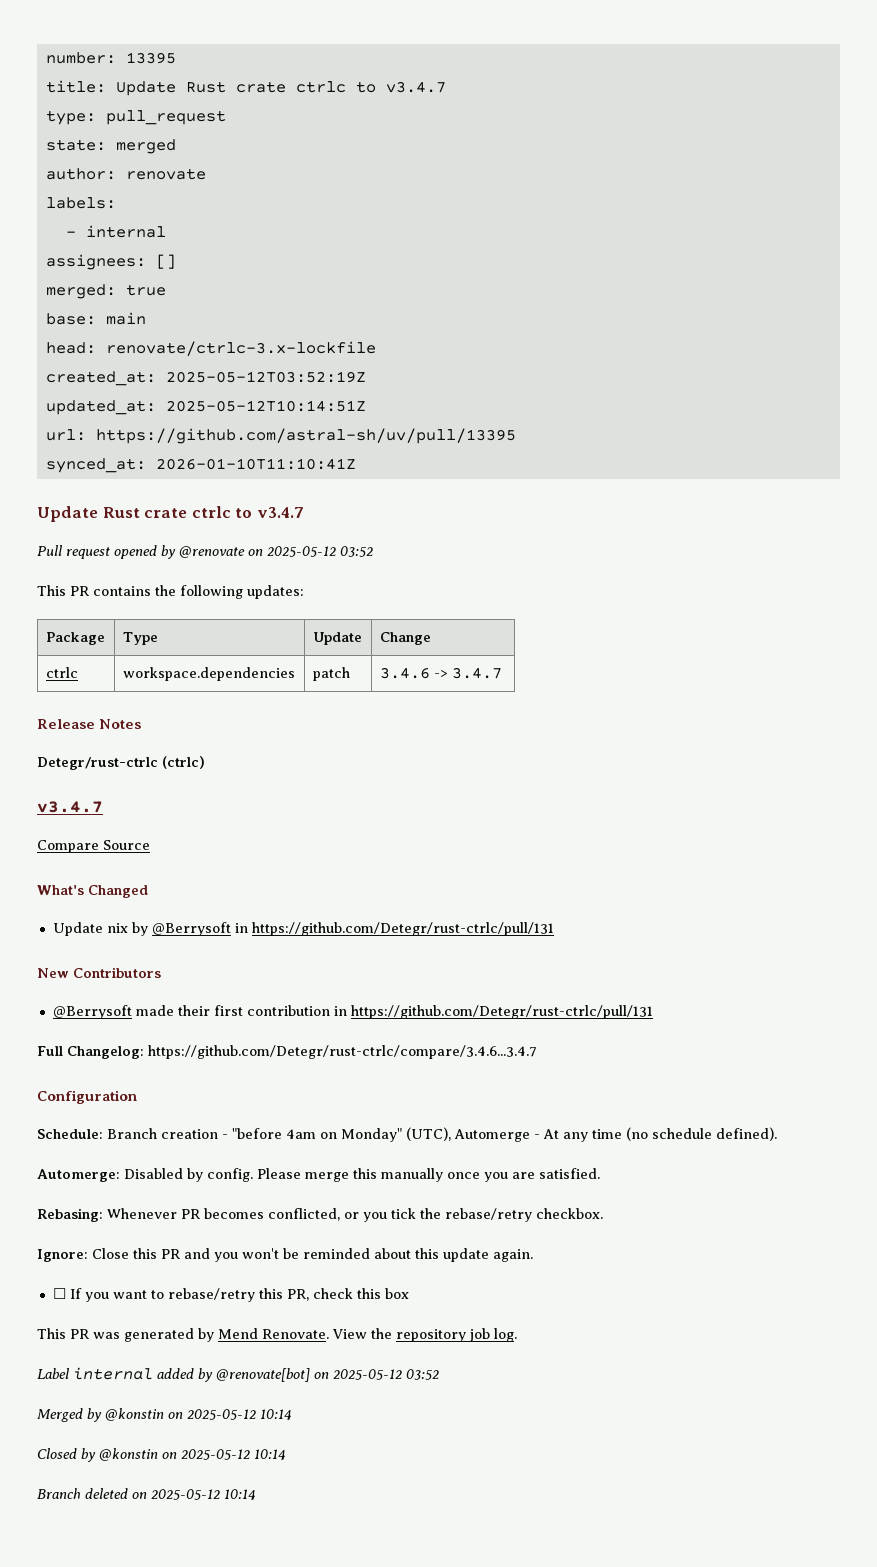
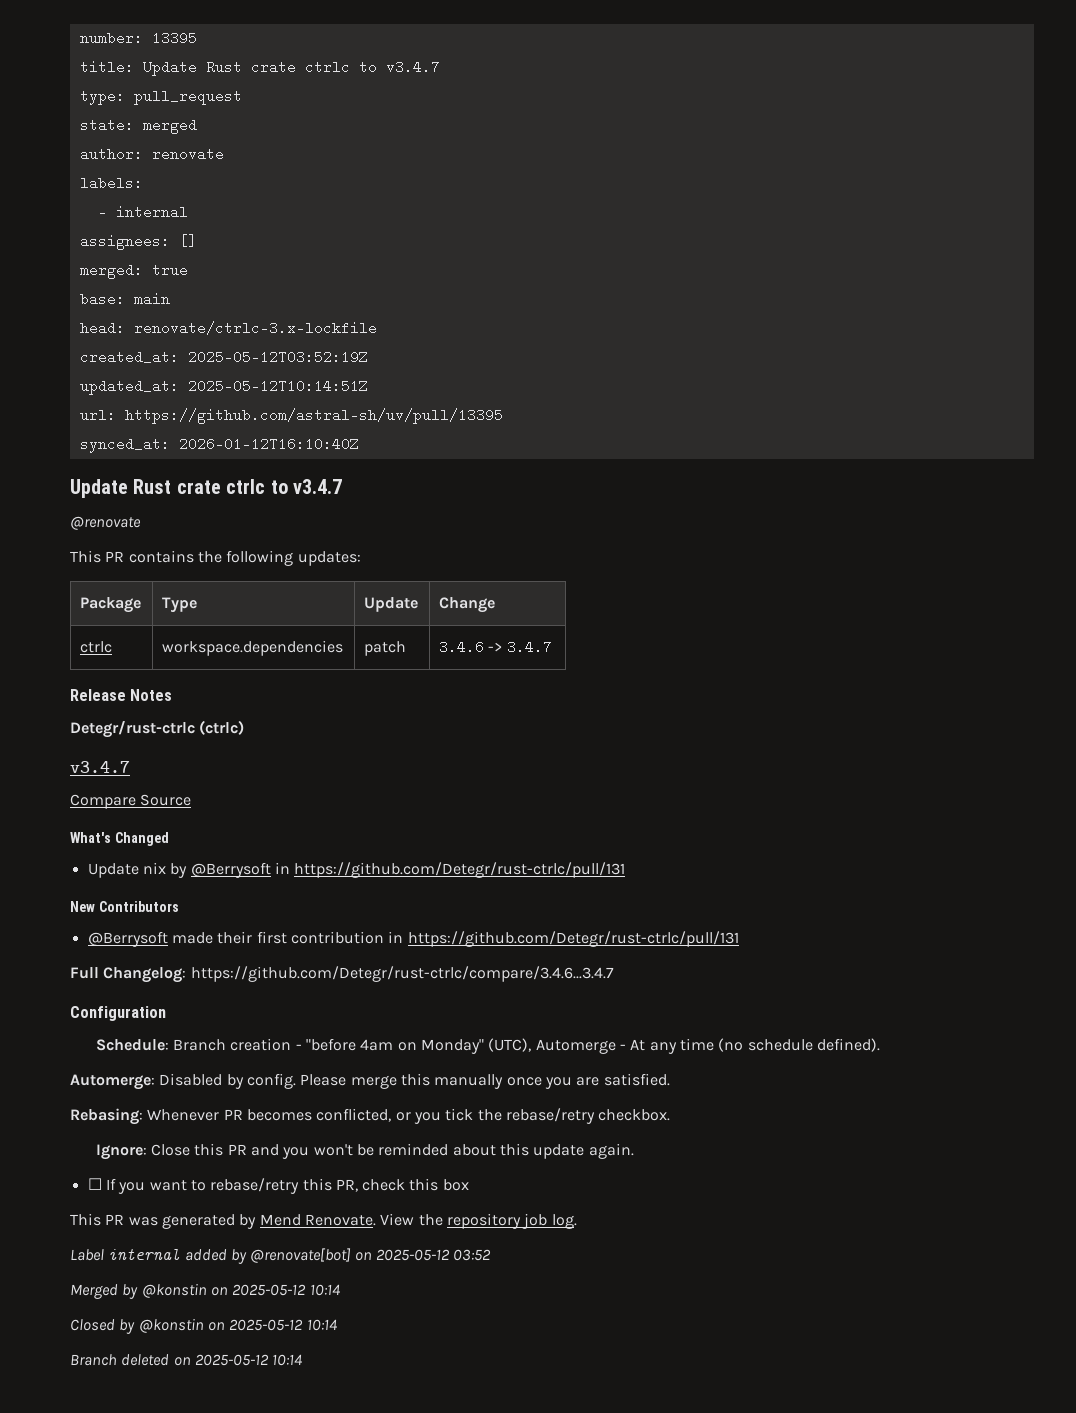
- synced_at: 2026-01-10T11:10:41Z
+ synced_at: 2026-01-12T16:10:40Z
  Update Rust crate ctrlc to v3.4.7
- Pull request opened by @renovate on 2025-05-12 03:52
+ @renovate

